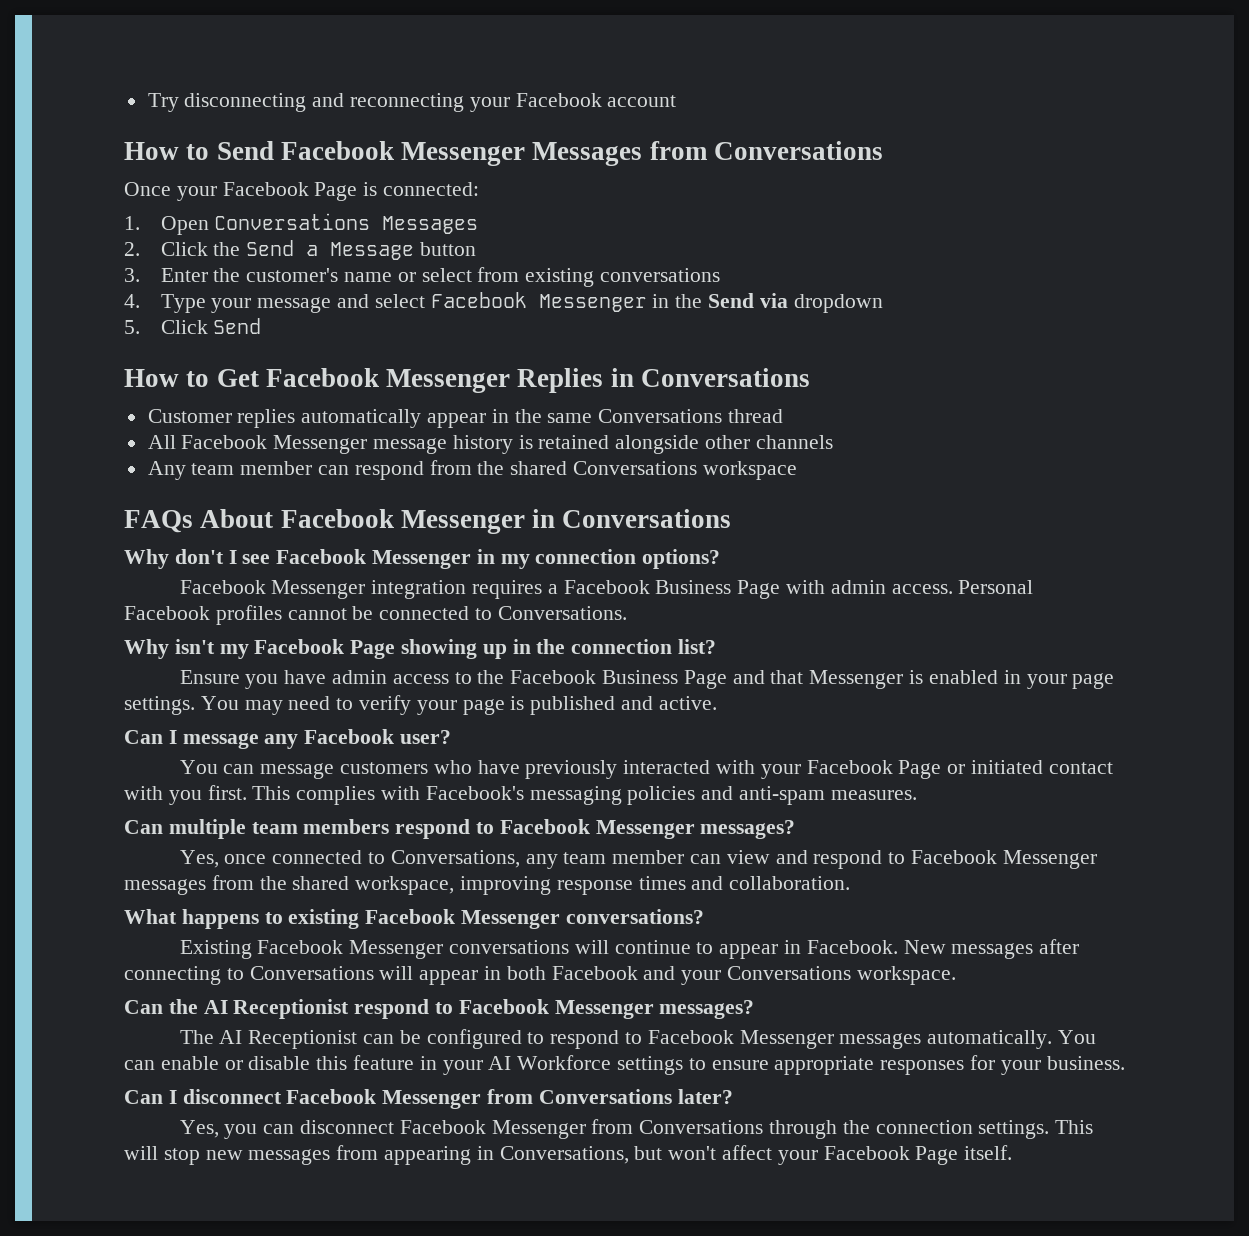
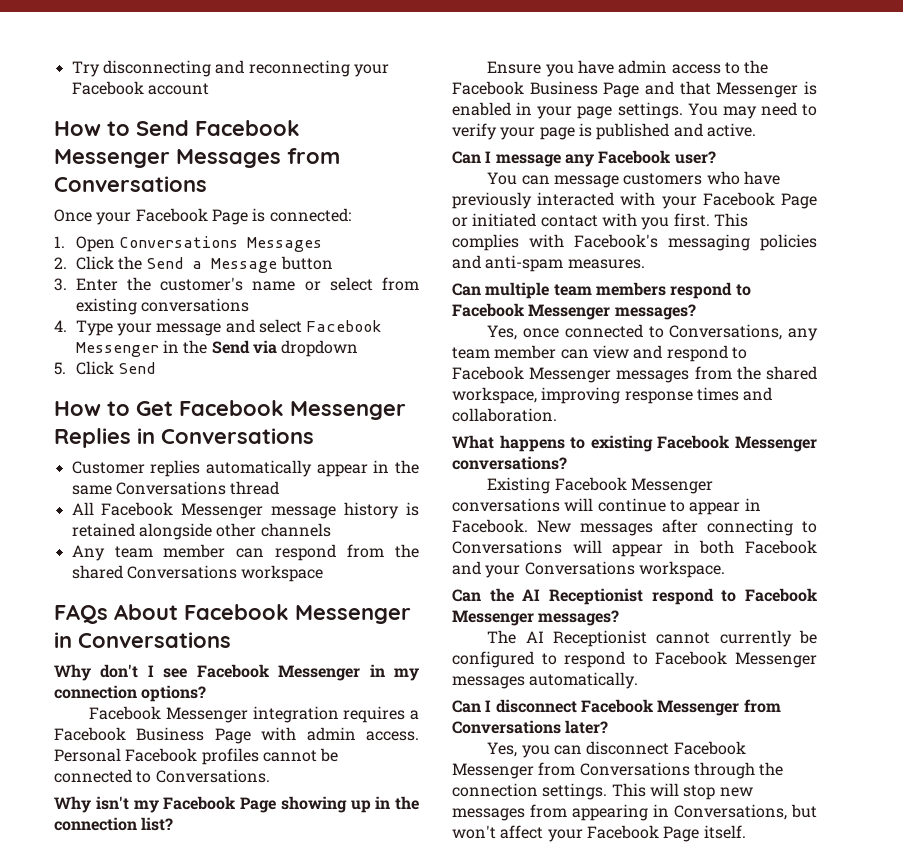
- The AI Receptionist can be configured to respond to Facebook Messenger messages automatically. You can enable or disable this feature in your AI Workforce settings to ensure appropriate responses for your business.
+ The AI Receptionist cannot currently be configured to respond to Facebook Messenger messages automatically.

